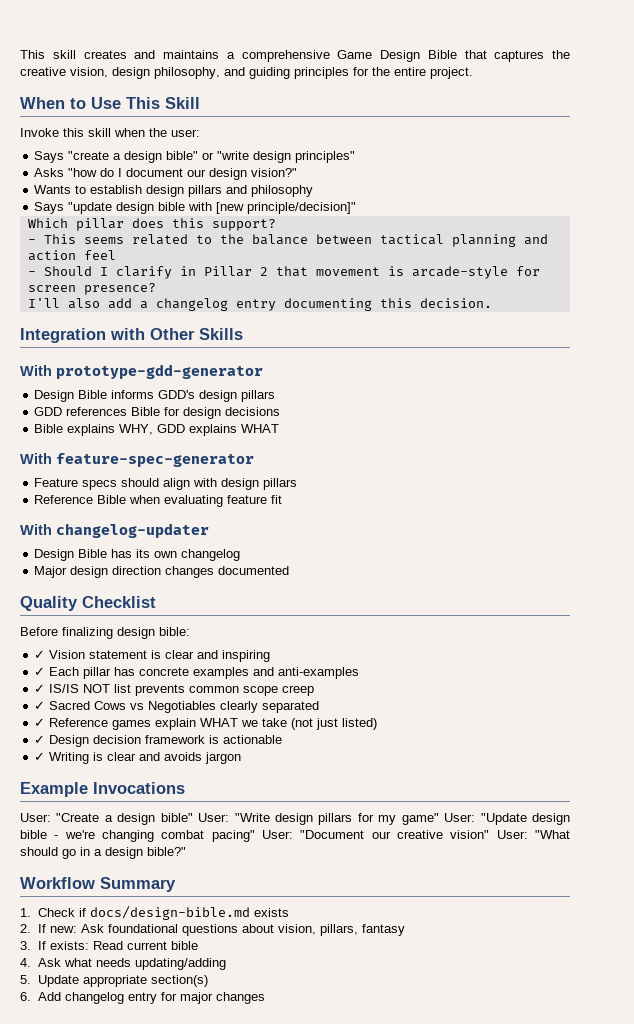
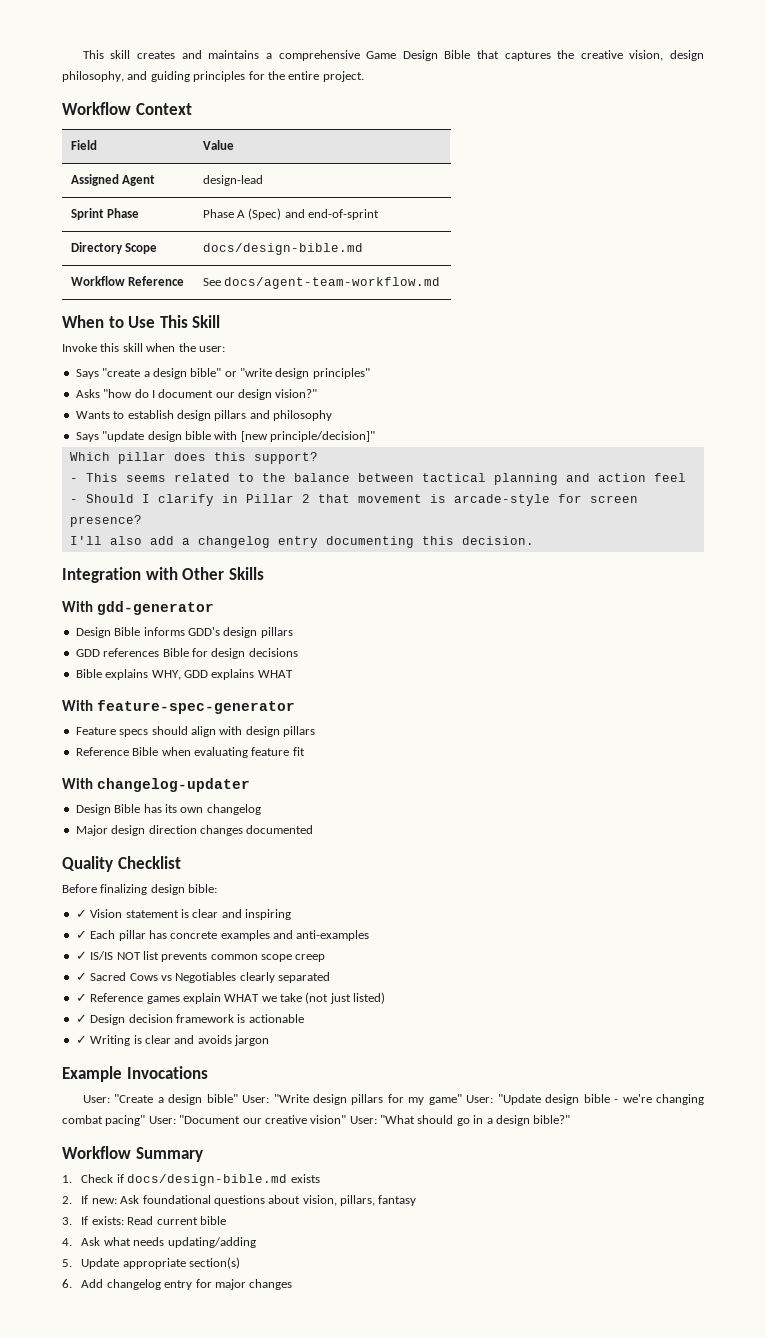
+ Workflow Context
+ Field | Value
+ Assigned Agent | design-lead
+ Sprint Phase | Phase A (Spec) and end-of-sprint
+ Directory Scope | docs/design-bible.md
+ Workflow Reference | See docs/agent-team-workflow.md
- With prototype-gdd-generator
+ With gdd-generator

